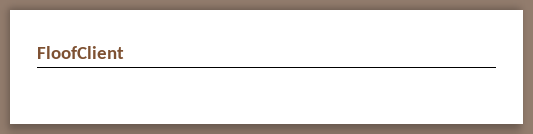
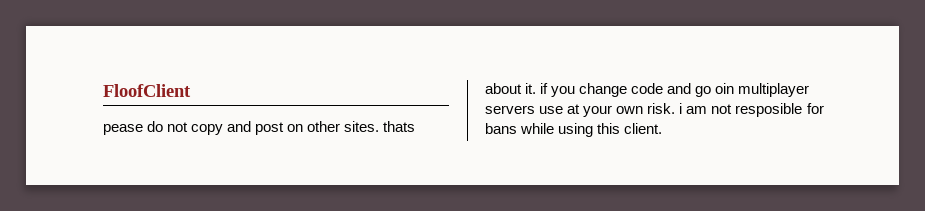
+ pease do not copy and post on other sites. thats about it. if you change code and go oin multiplayer servers use at your own risk. i am not resposible for bans while using this client.

